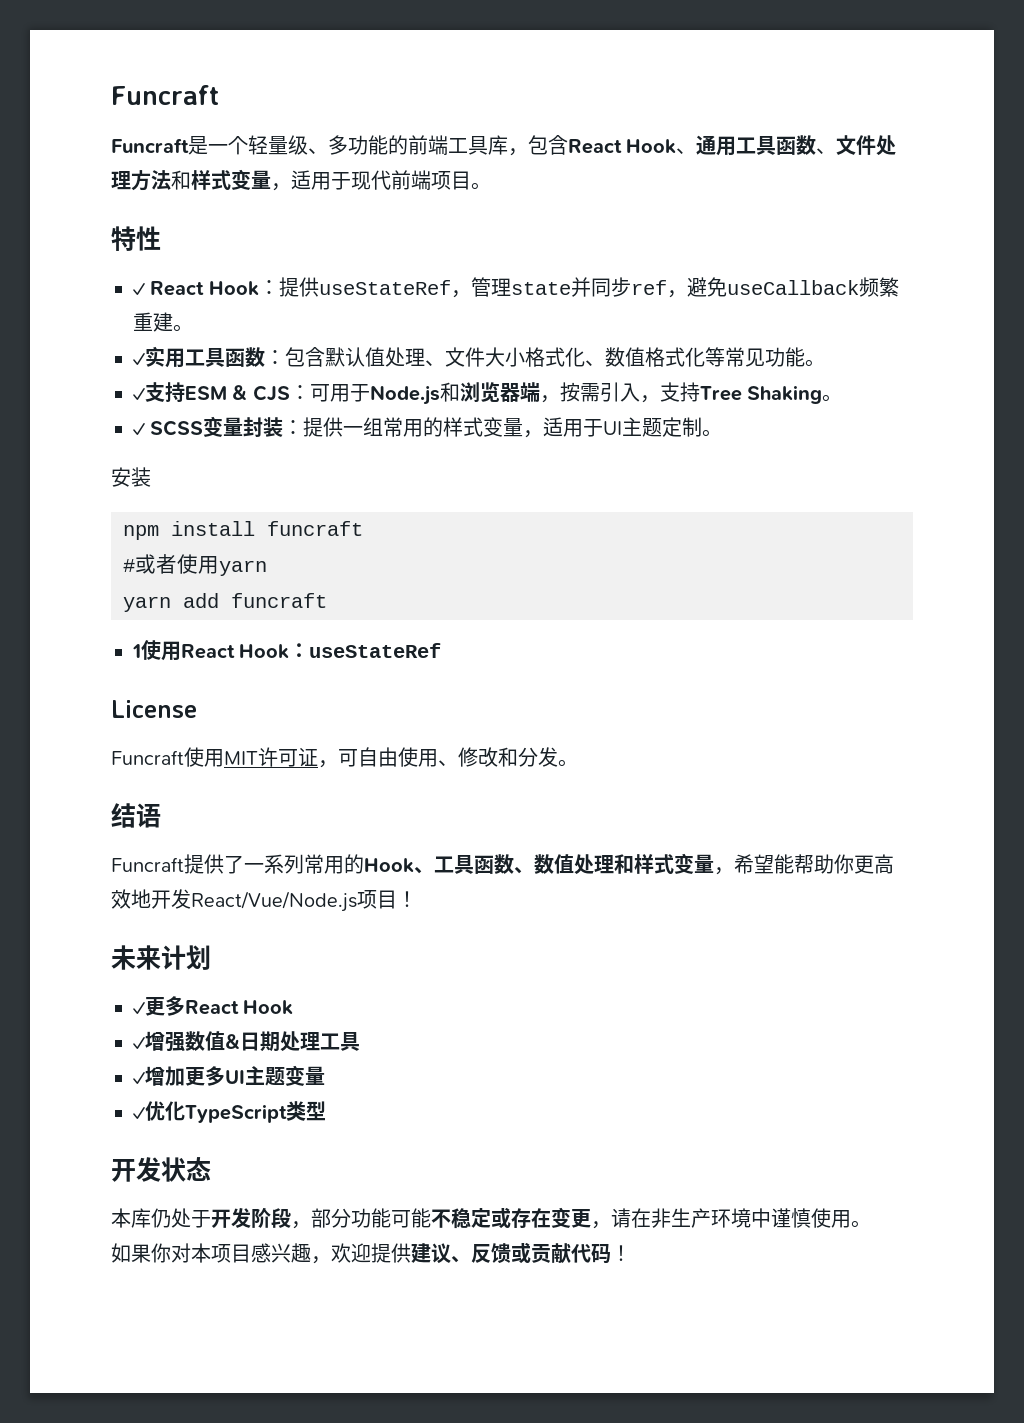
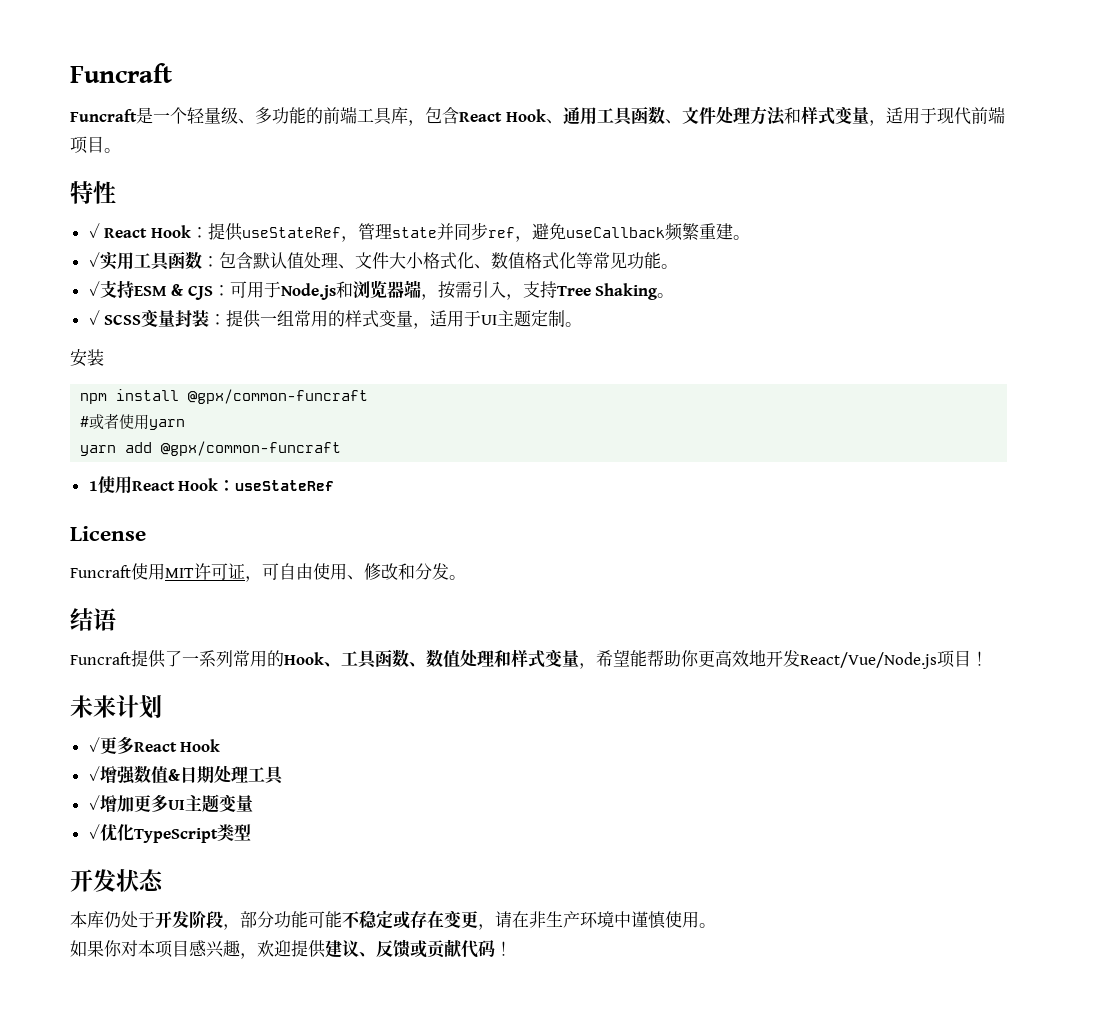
- npm install funcraft
+ npm install @gpx/common-funcraft
- yarn add funcraft
+ yarn add @gpx/common-funcraft

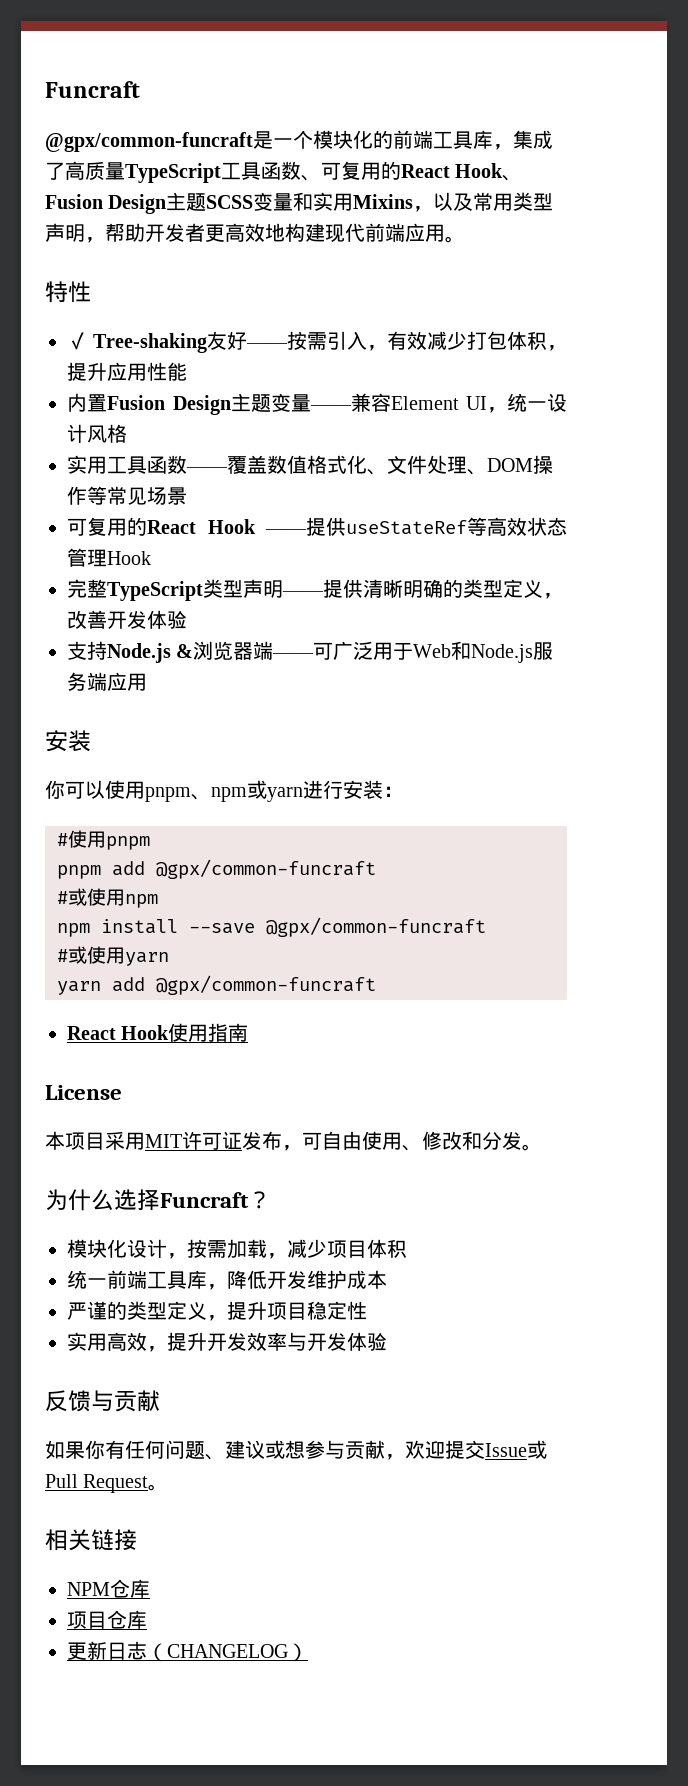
- Funcraft是一个轻量级、多功能的前端工具库，包含React Hook、通用工具函数、文件处理方法和样式变量，适用于现代前端项目。
+ @gpx/common-funcraft是一个模块化的前端工具库，集成了高质量TypeScript工具函数、可复用的React Hook、Fusion Design主题SCSS变量和实用Mixins，以及常用类型声明，帮助开发者更高效地构建现代前端应用。
- ✓ React Hook：提供useStateRef，管理state并同步ref，避免useCallback频繁重建。
- ✓实用工具函数：包含默认值处理、文件大小格式化、数值格式化等常见功能。
- ✓支持ESM & CJS：可用于Node.js和浏览器端，按需引入，支持Tree Shaking。
- ✓ SCSS变量封装：提供一组常用的样式变量，适用于UI主题定制。
+ ✓ Tree-shaking友好——按需引入，有效减少打包体积，提升应用性能
+ 内置Fusion Design主题变量——兼容Element UI，统一设计风格
+ 实用工具函数——覆盖数值格式化、文件处理、DOM操作等常见场景
+ 可复用的React Hook ——提供useStateRef等高效状态管理Hook
+ 完整TypeScript类型声明——提供清晰明确的类型定义，改善开发体验
+ 支持Node.js &浏览器端——可广泛用于Web和Node.js服务端应用
  安装
- npm install @gpx/common-funcraft
- #或者使用yarn
+ 你可以使用pnpm、npm或yarn进行安装：
+ #使用pnpm
+ pnpm add @gpx/common-funcraft
+ #或使用npm
+ npm install --save @gpx/common-funcraft
+ #或使用yarn
- 1使用React Hook：useStateRef
+ React Hook使用指南
- Funcraft使用MIT许可证，可自由使用、修改和分发。
+ 本项目采用MIT许可证发布，可自由使用、修改和分发。
- 结语
- Funcraft提供了一系列常用的Hook、工具函数、数值处理和样式变量，希望能帮助你更高效地开发React/Vue/Node.js项目！
- 未来计划
- ✓更多React Hook
- ✓增强数值&日期处理工具
- ✓增加更多UI主题变量
- ✓优化TypeScript类型
- 开发状态
- 本库仍处于开发阶段，部分功能可能不稳定或存在变更，请在非生产环境中谨慎使用。
- 如果你对本项目感兴趣，欢迎提供建议、反馈或贡献代码！
+ 为什么选择Funcraft？
+ 模块化设计，按需加载，减少项目体积
+ 统一前端工具库，降低开发维护成本
+ 严谨的类型定义，提升项目稳定性
+ 实用高效，提升开发效率与开发体验
+ 反馈与贡献
+ 如果你有任何问题、建议或想参与贡献，欢迎提交Issue或Pull Request。
+ 相关链接
+ NPM仓库
+ 项目仓库
+ 更新日志（CHANGELOG）

